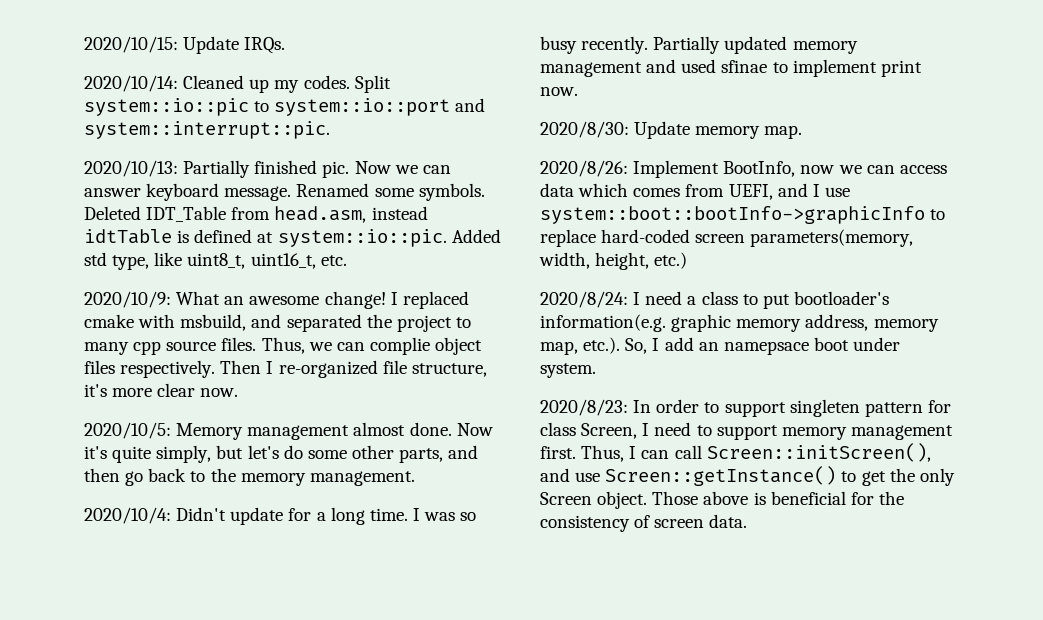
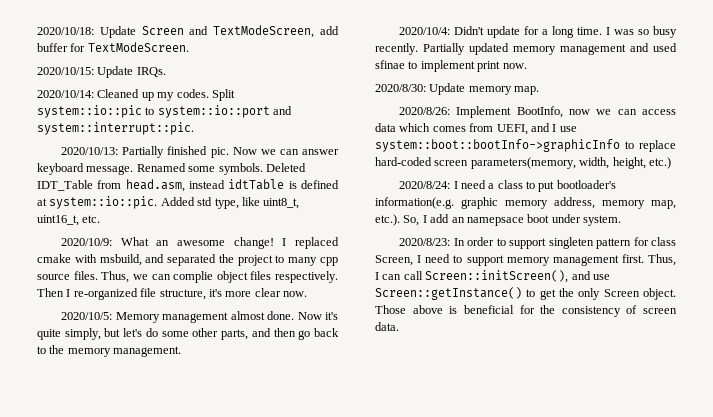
+ 2020/10/18: Update Screen and TextModeScreen, add buffer for TextModeScreen.

